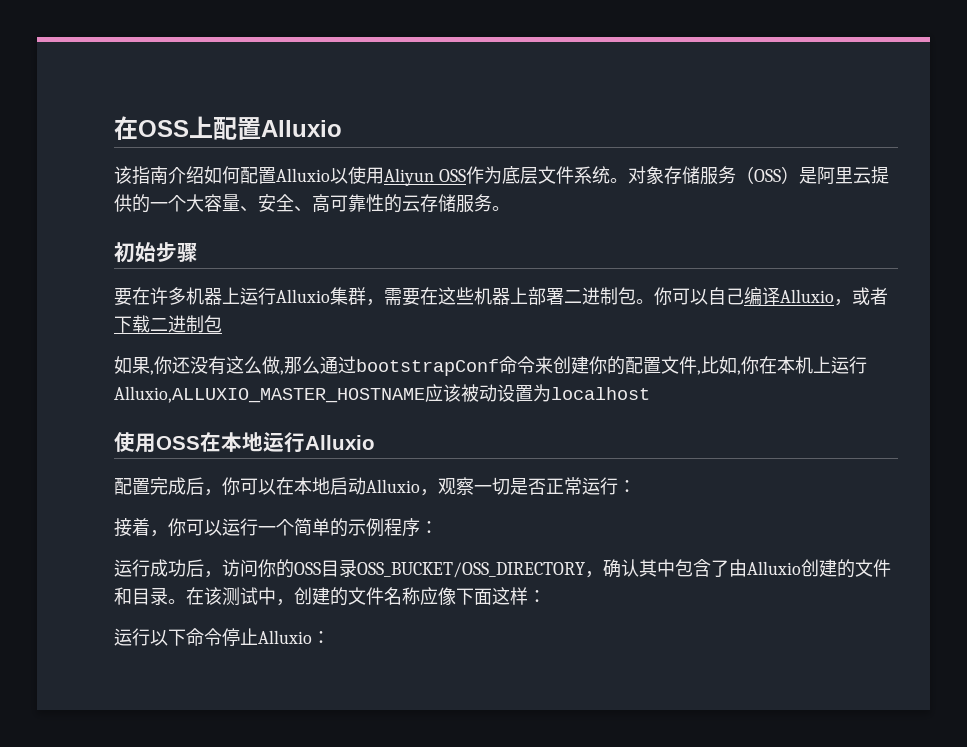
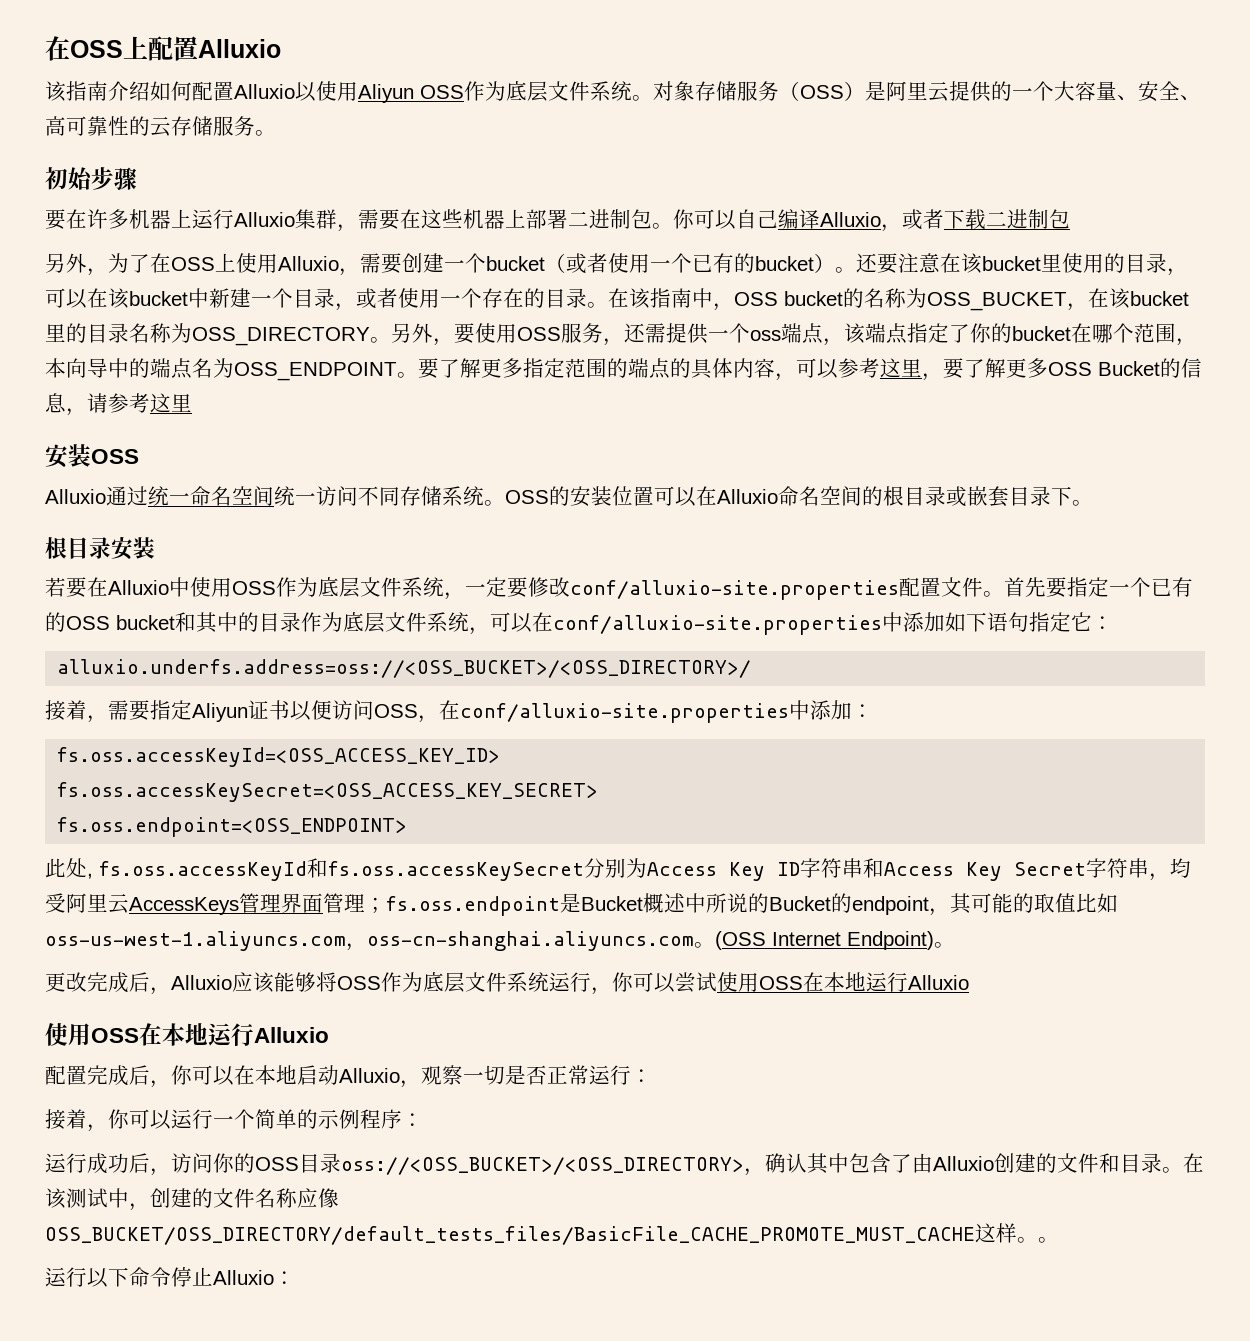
- 如果,你还没有这么做,那么通过bootstrapConf命令来创建你的配置文件,比如,你在本机上运行Alluxio,ALLUXIO_MASTER_HOSTNAME应该被动设置为localhost
+ 另外，为了在OSS上使用Alluxio，需要创建一个bucket（或者使用一个已有的bucket）。还要注意在该bucket里使用的目录，可以在该bucket中新建一个目录，或者使用一个存在的目录。在该指南中，OSS bucket的名称为OSS_BUCKET，在该bucket里的目录名称为OSS_DIRECTORY。另外，要使用OSS服务，还需提供一个oss端点，该端点指定了你的bucket在哪个范围，本向导中的端点名为OSS_ENDPOINT。要了解更多指定范围的端点的具体内容，可以参考这里，要了解更多OSS Bucket的信息，请参考这里
+ 安装OSS
+ Alluxio通过统一命名空间统一访问不同存储系统。OSS的安装位置可以在Alluxio命名空间的根目录或嵌套目录下。
+ 根目录安装
+ 若要在Alluxio中使用OSS作为底层文件系统，一定要修改conf/alluxio-site.properties配置文件。首先要指定一个已有的OSS bucket和其中的目录作为底层文件系统，可以在conf/alluxio-site.properties中添加如下语句指定它：
+ alluxio.underfs.address=oss://<OSS_BUCKET>/<OSS_DIRECTORY>/
+ 接着，需要指定Aliyun证书以便访问OSS，在conf/alluxio-site.properties中添加：
+ fs.oss.accessKeyId=<OSS_ACCESS_KEY_ID>
+ fs.oss.accessKeySecret=<OSS_ACCESS_KEY_SECRET>
+ fs.oss.endpoint=<OSS_ENDPOINT>
+ 此处, fs.oss.accessKeyId和fs.oss.accessKeySecret分别为Access Key ID字符串和Access Key Secret字符串，均受阿里云AccessKeys管理界面管理；fs.oss.endpoint是Bucket概述中所说的Bucket的endpoint，其可能的取值比如oss-us-west-1.aliyuncs.com，oss-cn-shanghai.aliyuncs.com。(OSS Internet Endpoint)。
+ 更改完成后，Alluxio应该能够将OSS作为底层文件系统运行，你可以尝试使用OSS在本地运行Alluxio
- 运行成功后，访问你的OSS目录OSS_BUCKET/OSS_DIRECTORY，确认其中包含了由Alluxio创建的文件和目录。
+ 运行成功后，访问你的OSS目录oss://<OSS_BUCKET>/<OSS_DIRECTORY>，确认其中包含了由Alluxio创建的文件和目录。
- 在该测试中，创建的文件名称应像下面这样：
+ 在该测试中，创建的文件名称应像OSS_BUCKET/OSS_DIRECTORY/default_tests_files/BasicFile_CACHE_PROMOTE_MUST_CACHE这样。。

